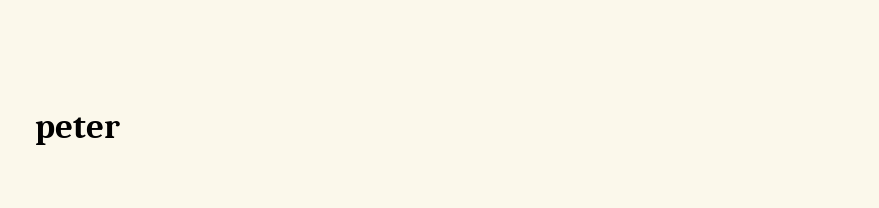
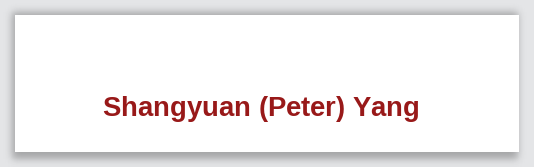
- peter
+ Shangyuan (Peter) Yang

